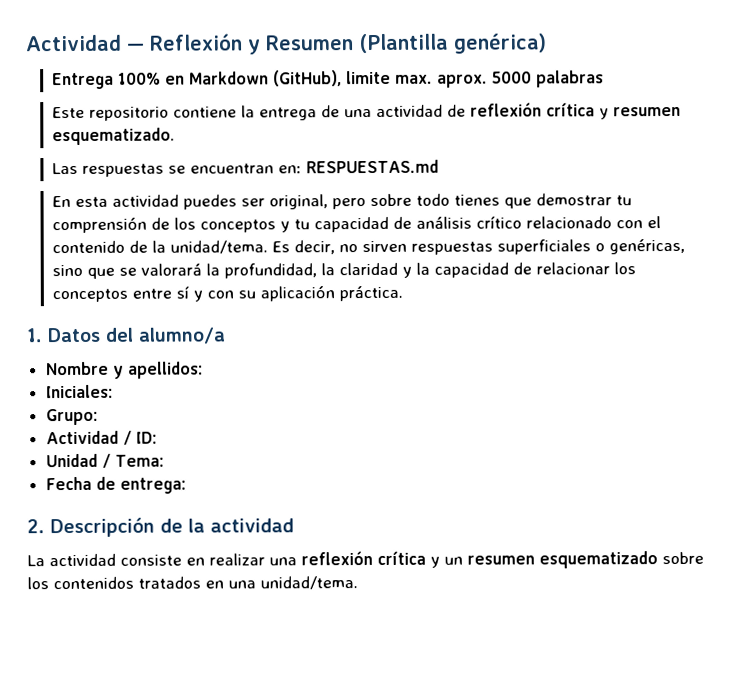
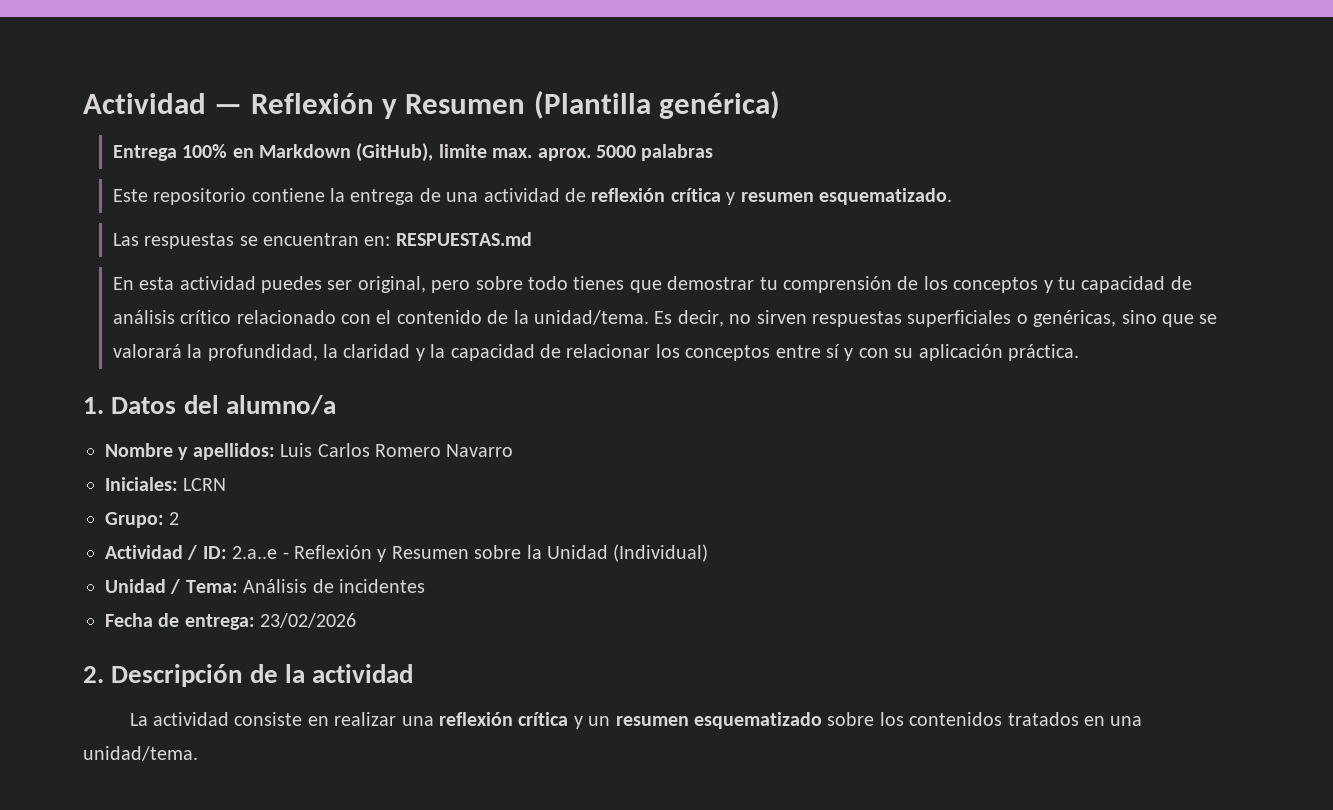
- Nombre y apellidos:
+ Nombre y apellidos: Luis Carlos Romero Navarro
- Iniciales:
+ Iniciales: LCRN
- Grupo:
+ Grupo: 2
- Actividad / ID:
+ Actividad / ID: 2.a..e - Reflexión y Resumen sobre la Unidad (Individual)
- Unidad / Tema:
+ Unidad / Tema: Análisis de incidentes
- Fecha de entrega:
+ Fecha de entrega: 23/02/2026

